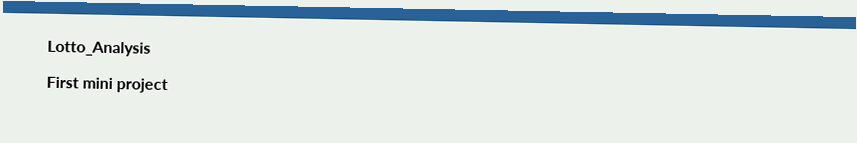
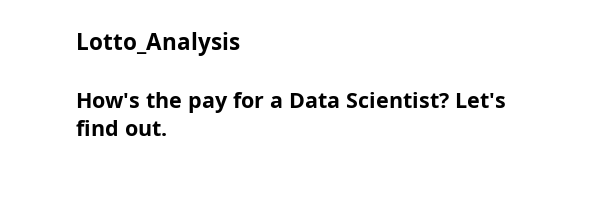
- First mini project
+ How's the pay for a Data Scientist? Let's find out.

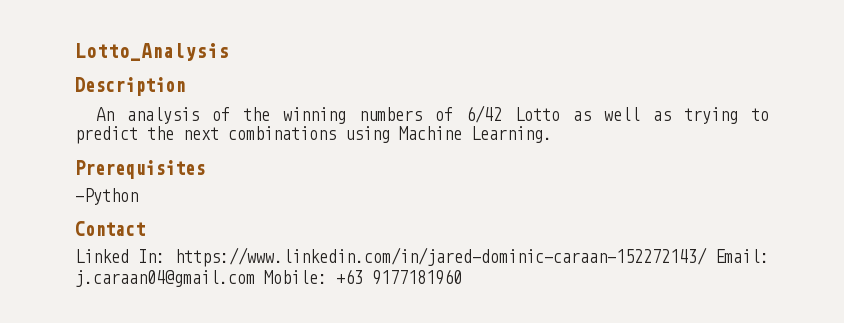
- How's the pay for a Data Scientist? Let's find out.
+ Description
+ An analysis of the winning numbers of 6/42 Lotto as well as trying to predict the next combinations using Machine Learning.
+ Prerequisites
+ -Python
+ Contact
+ Linked In: https://www.linkedin.com/in/jared-dominic-caraan-152272143/ Email: j.caraan04@gmail.com Mobile: +63 9177181960

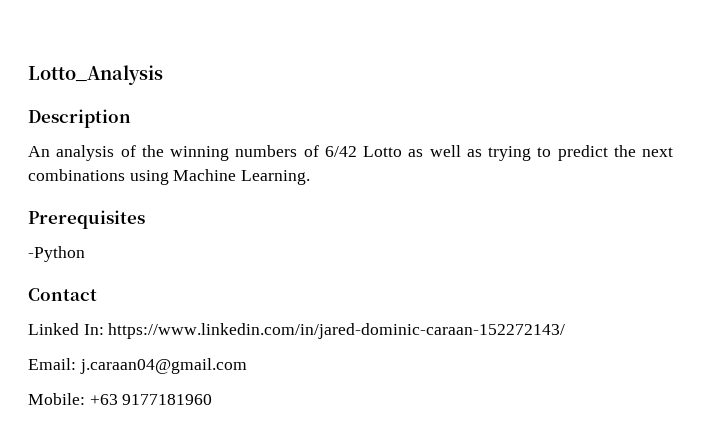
- Linked In: https://www.linkedin.com/in/jared-dominic-caraan-152272143/ Email: j.caraan04@gmail.com Mobile: +63 9177181960
+ Linked In: https://www.linkedin.com/in/jared-dominic-caraan-152272143/
+ Email: j.caraan04@gmail.com
+ Mobile: +63 9177181960

